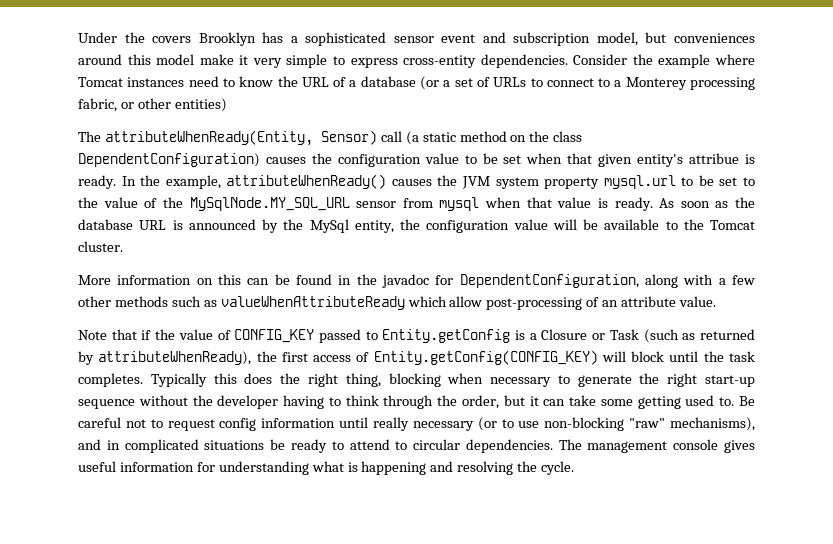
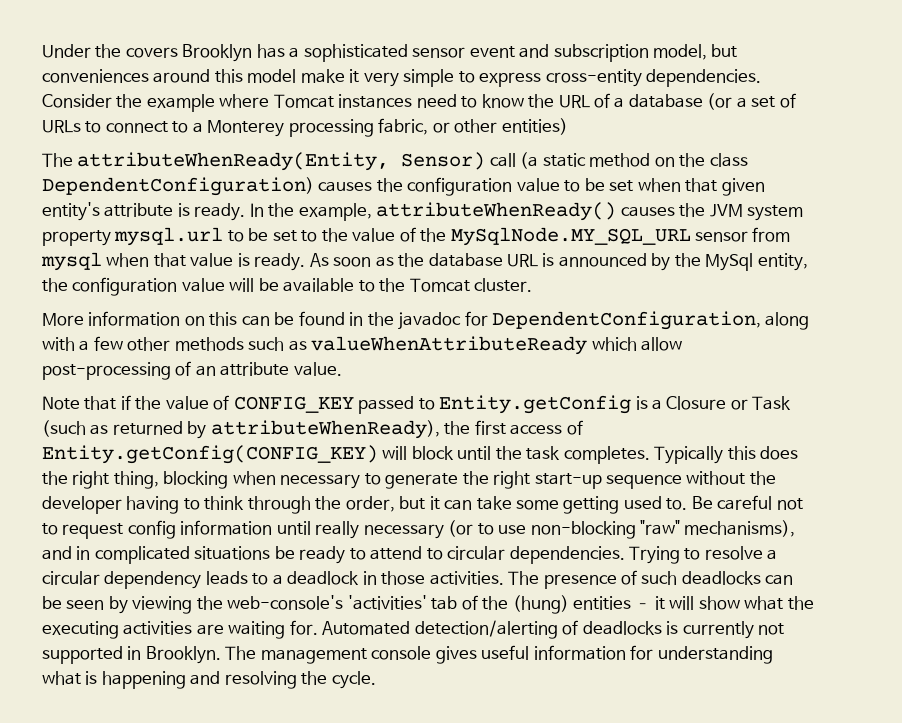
- The attributeWhenReady(Entity, Sensor) call (a static method on the class DependentConfiguration) causes the configuration value to be set when that given entity's attribue is ready.
+ The attributeWhenReady(Entity, Sensor) call (a static method on the class DependentConfiguration) causes the configuration value to be set when that given entity's attribute is ready.
+ Trying to resolve a circular dependency leads to a deadlock in those activities. The presence of such deadlocks can be seen by viewing the web-console's 'activities' tab of the (hung) entities – it will show what the executing activities are waiting for. Automated detection/alerting of deadlocks is currently not supported in Brooklyn.

